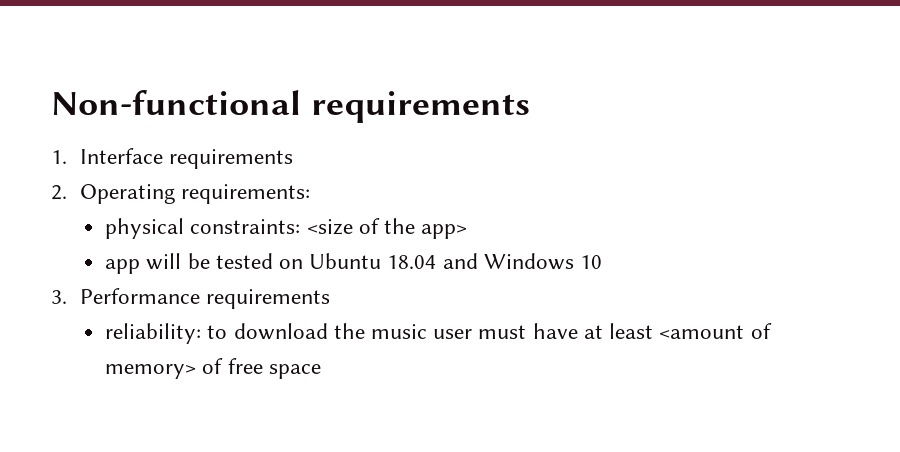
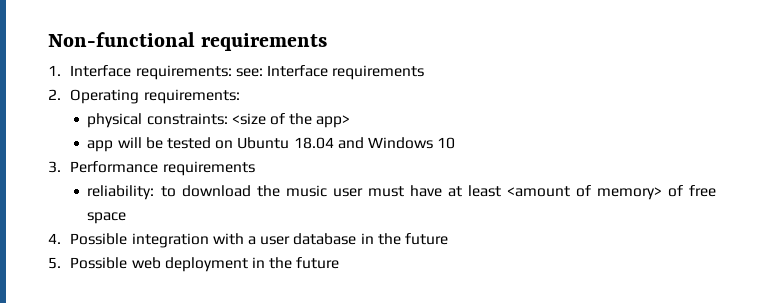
- 1. Interface requirements
+ 1. Interface requirements: see: Interface requirements
+ 4. Possible integration with a user database in the future
+ 5. Possible web deployment in the future

